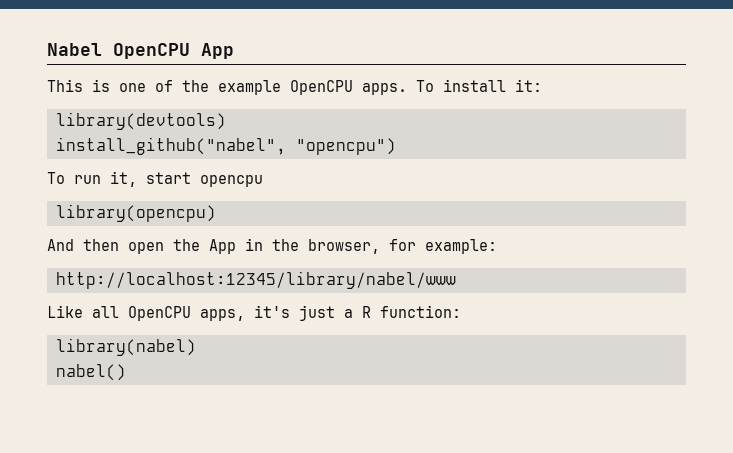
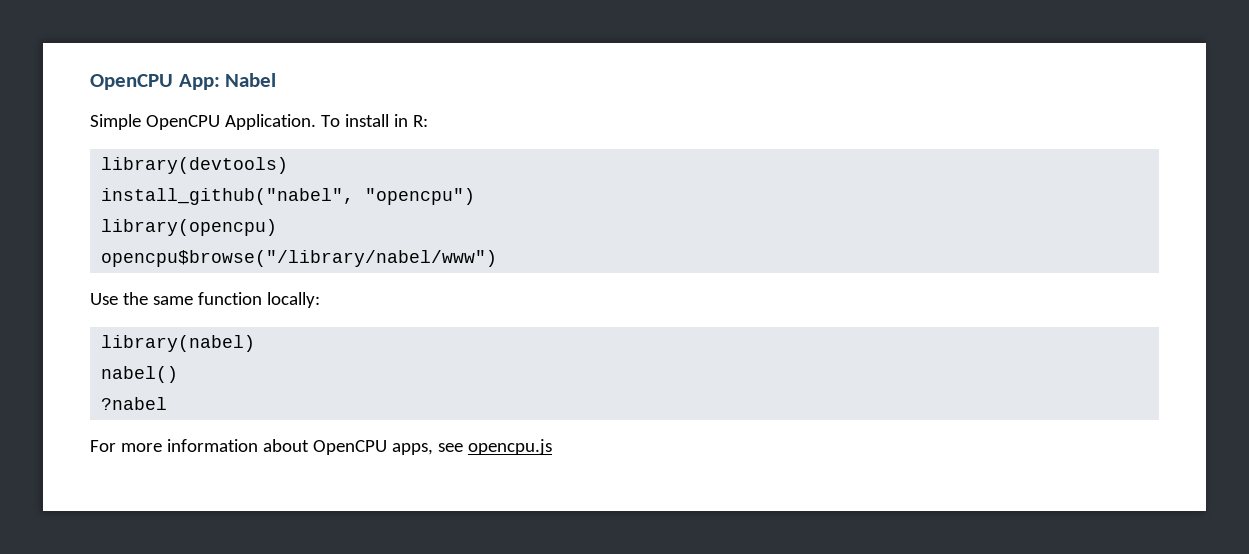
- Nabel OpenCPU App
- This is one of the example OpenCPU apps. To install it:
+ OpenCPU App: Nabel
+ Simple OpenCPU Application. To install in R:
  library(devtools)
  install_github("nabel", "opencpu")
- To run it, start opencpu
  library(opencpu)
- And then open the App in the browser, for example:
- http://localhost:12345/library/nabel/www
- Like all OpenCPU apps, it's just a R function:
+ opencpu$browse("/library/nabel/www")
+ Use the same function locally:
  library(nabel)
  nabel()
+ ?nabel
+ For more information about OpenCPU apps, see opencpu.js

